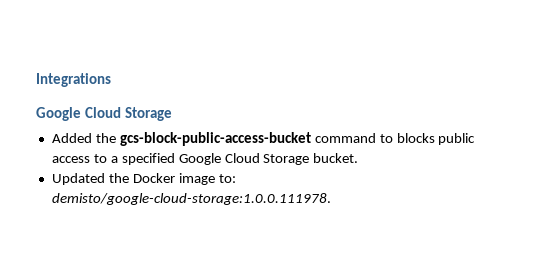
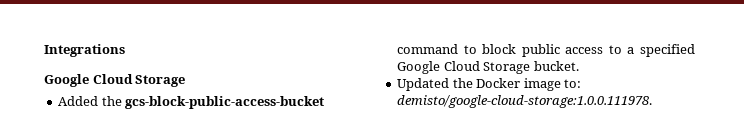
- Added the gcs-block-public-access-bucket command to blocks public access to a specified Google Cloud Storage bucket.
+ Added the gcs-block-public-access-bucket command to block public access to a specified Google Cloud Storage bucket.

